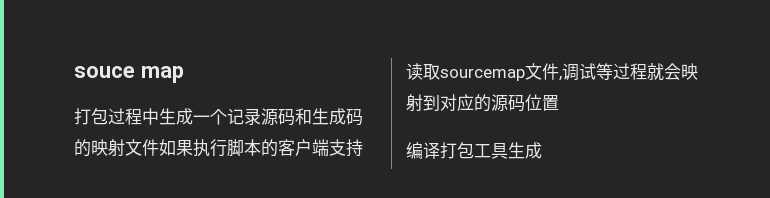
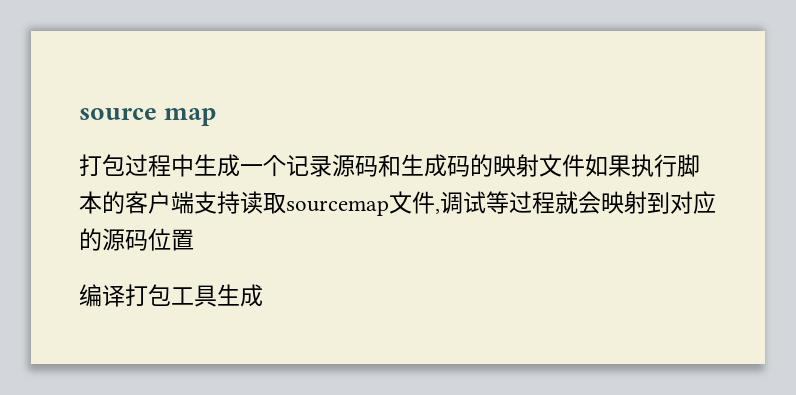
- souce map
+ source map

